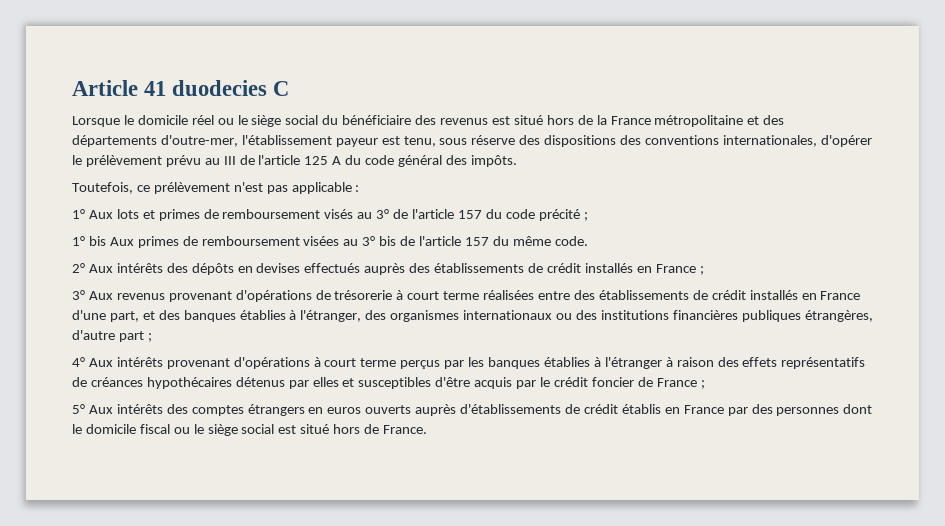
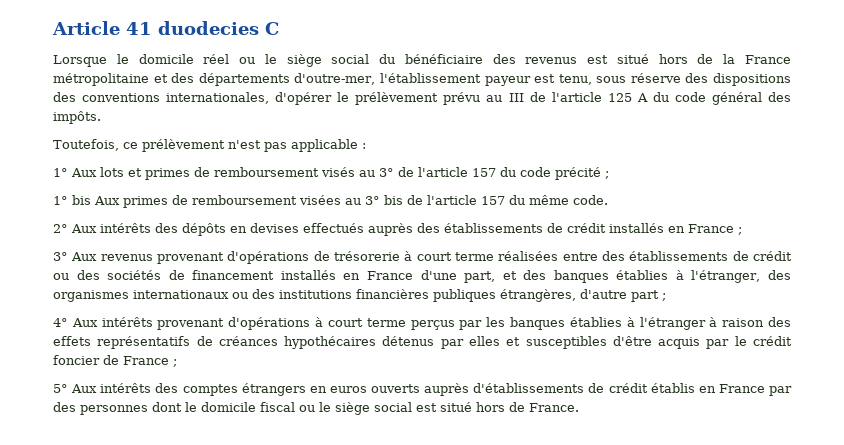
- 3° Aux revenus provenant d'opérations de trésorerie à court terme réalisées entre des établissements de crédit installés en France d'une part, et des banques établies à l'étranger, des organismes internationaux ou des institutions financières publiques étrangères, d'autre part ;
+ 3° Aux revenus provenant d'opérations de trésorerie à court terme réalisées entre des établissements de crédit ou des sociétés de financement installés en France d'une part, et des banques établies à l'étranger, des organismes internationaux ou des institutions financières publiques étrangères, d'autre part ;

